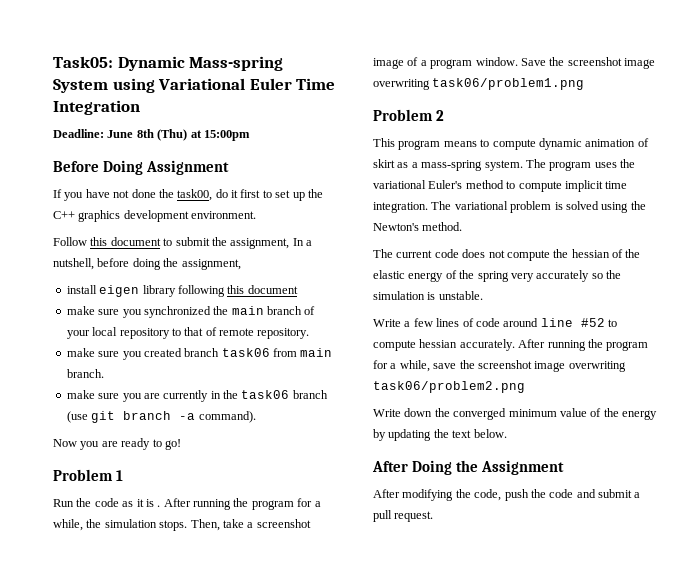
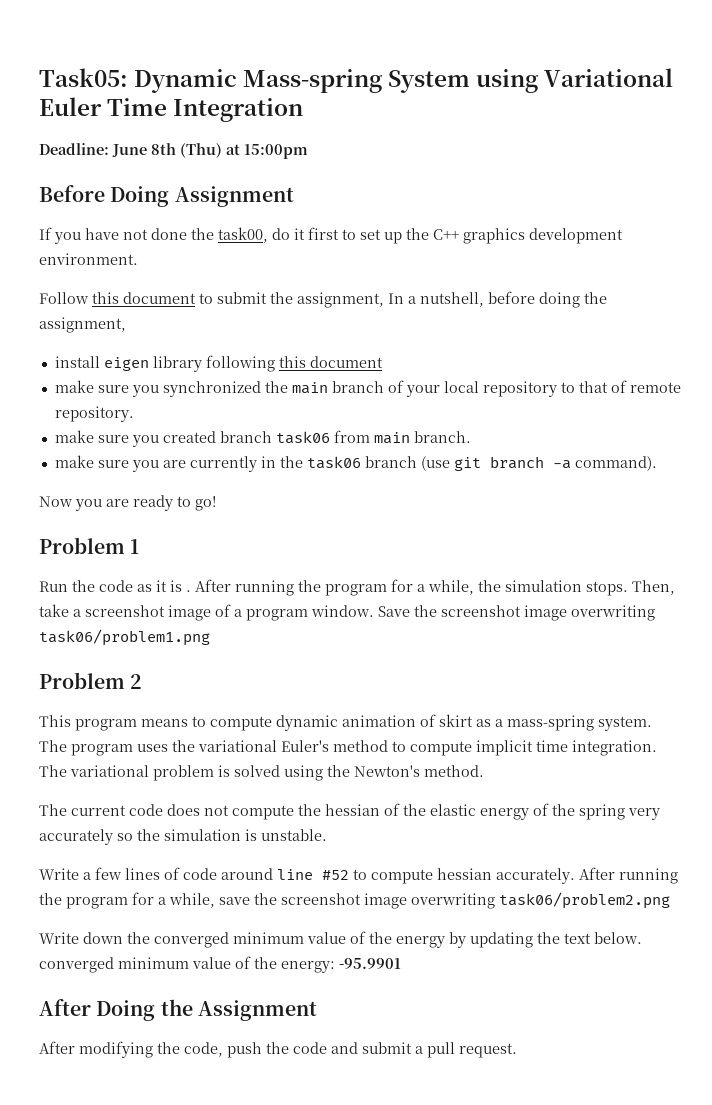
- Write down the converged minimum value of the energy by updating the text below.
+ Write down the converged minimum value of the energy by updating the text below. converged minimum value of the energy: -95.9901

